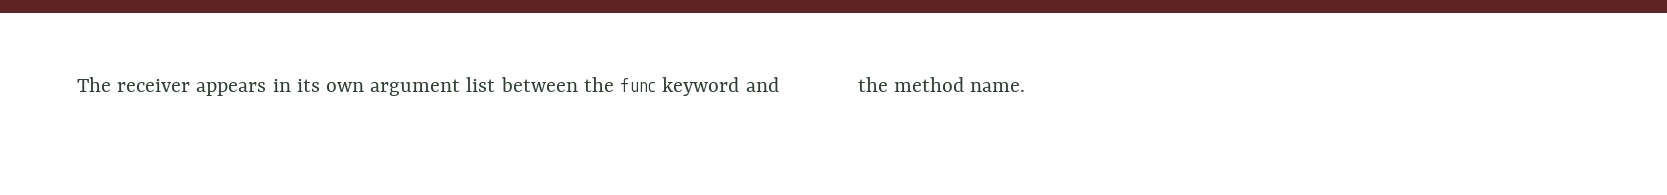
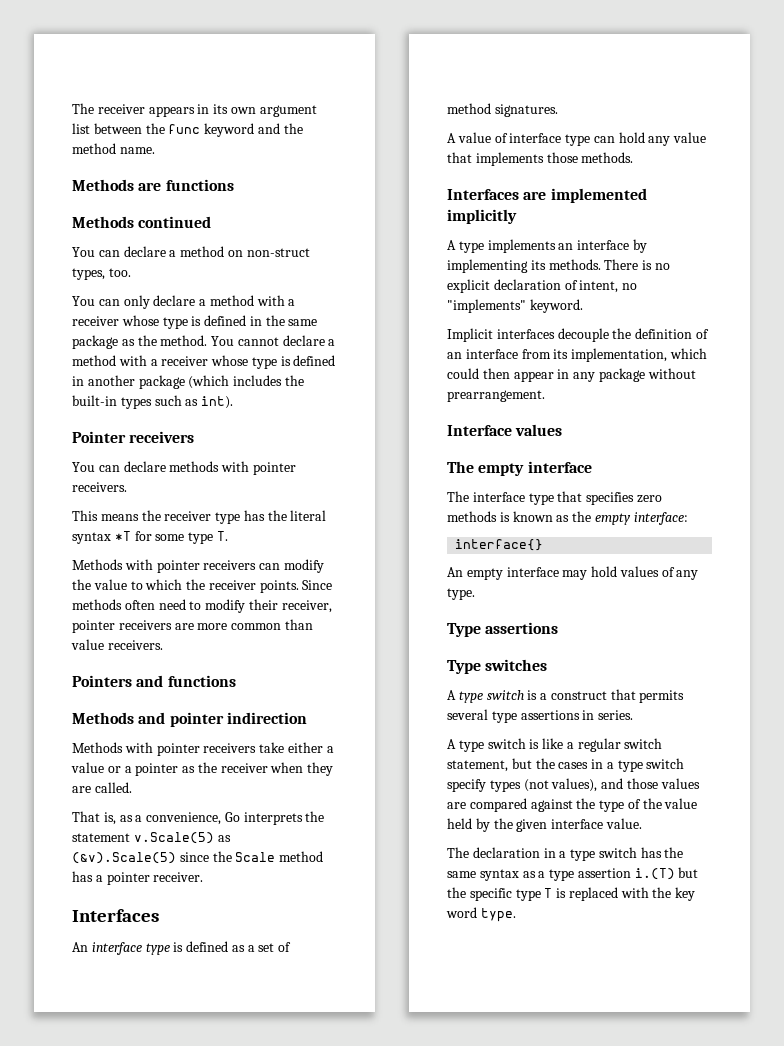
+ Methods are functions
+ Methods continued
+ You can declare a method on non-struct types, too.
+ You can only declare a method with a receiver whose type is defined in the same package as the method. You cannot declare a method with a receiver whose type is defined in another package (which includes the built-in types such as int).
+ Pointer receivers
+ You can declare methods with pointer receivers.
+ This means the receiver type has the literal syntax *T for some type T.
+ Methods with pointer receivers can modify the value to which the receiver points. Since methods often need to modify their receiver, pointer receivers are more common than value receivers.
+ Pointers and functions
+ Methods and pointer indirection
+ Methods with pointer receivers take either a value or a pointer as the receiver when they are called.
+ That is, as a convenience, Go interprets the statement v.Scale(5) as (&v).Scale(5) since the Scale method has a pointer receiver.
+ Interfaces
+ An interface type is defined as a set of method signatures.
+ A value of interface type can hold any value that implements those methods.
+ Interfaces are implemented implicitly
+ A type implements an interface by implementing its methods. There is no explicit declaration of intent, no "implements" keyword.
+ Implicit interfaces decouple the definition of an interface from its implementation, which could then appear in any package without prearrangement.
+ Interface values
+ The empty interface
+ The interface type that specifies zero methods is known as the empty interface:
+ interface{}
+ An empty interface may hold values of any type.
+ Type assertions
+ Type switches
+ A type switch is a construct that permits several type assertions in series.
+ A type switch is like a regular switch statement, but the cases in a type switch specify types (not values), and those values are compared against the type of the value held by the given interface value.
+ The declaration in a type switch has the same syntax as a type assertion i.(T) but the specific type T is replaced with the key word type.

